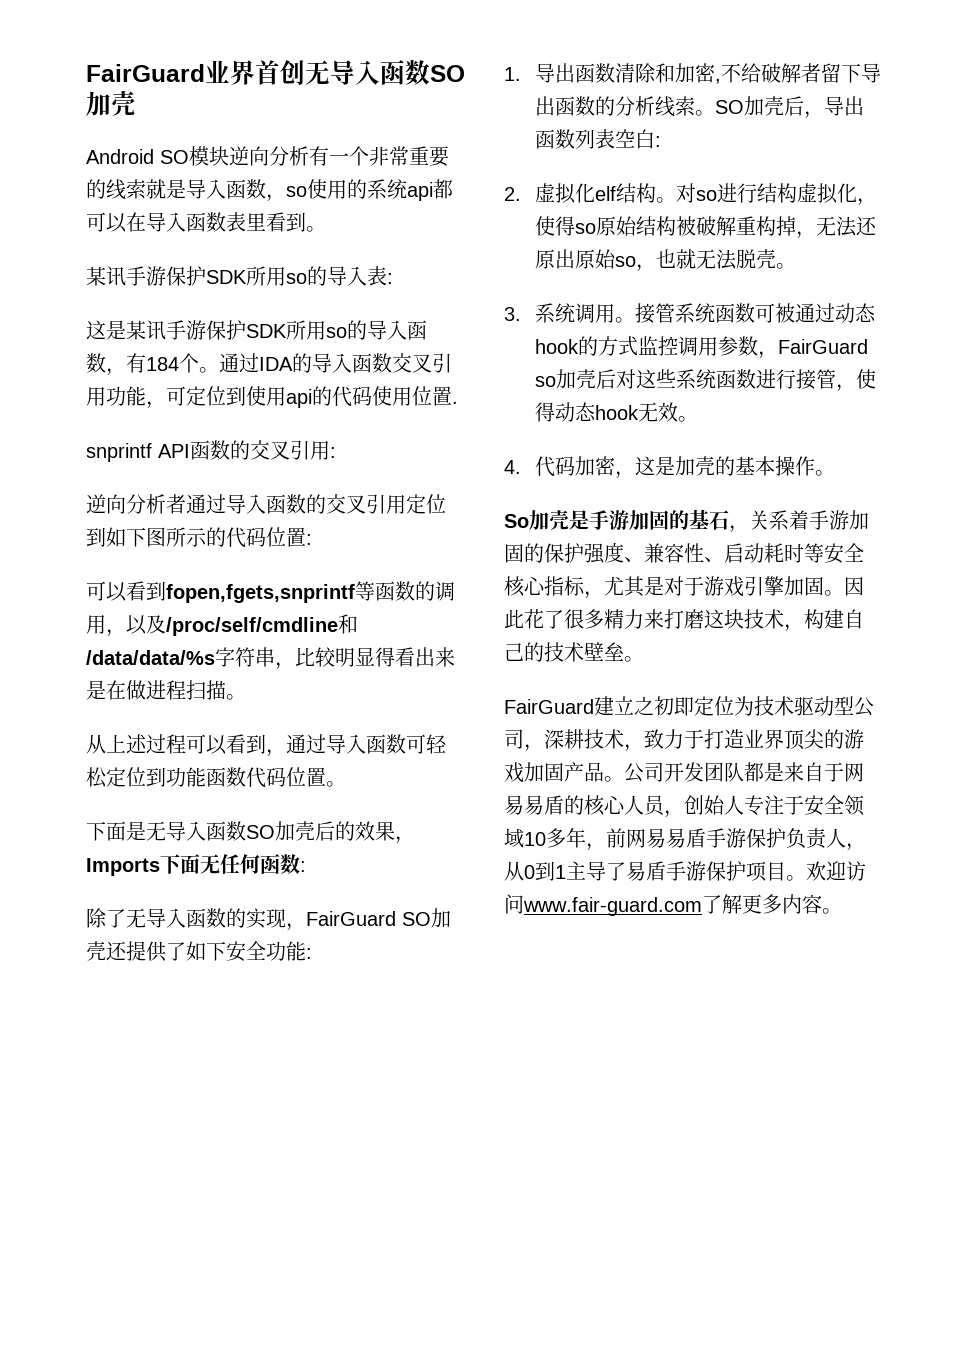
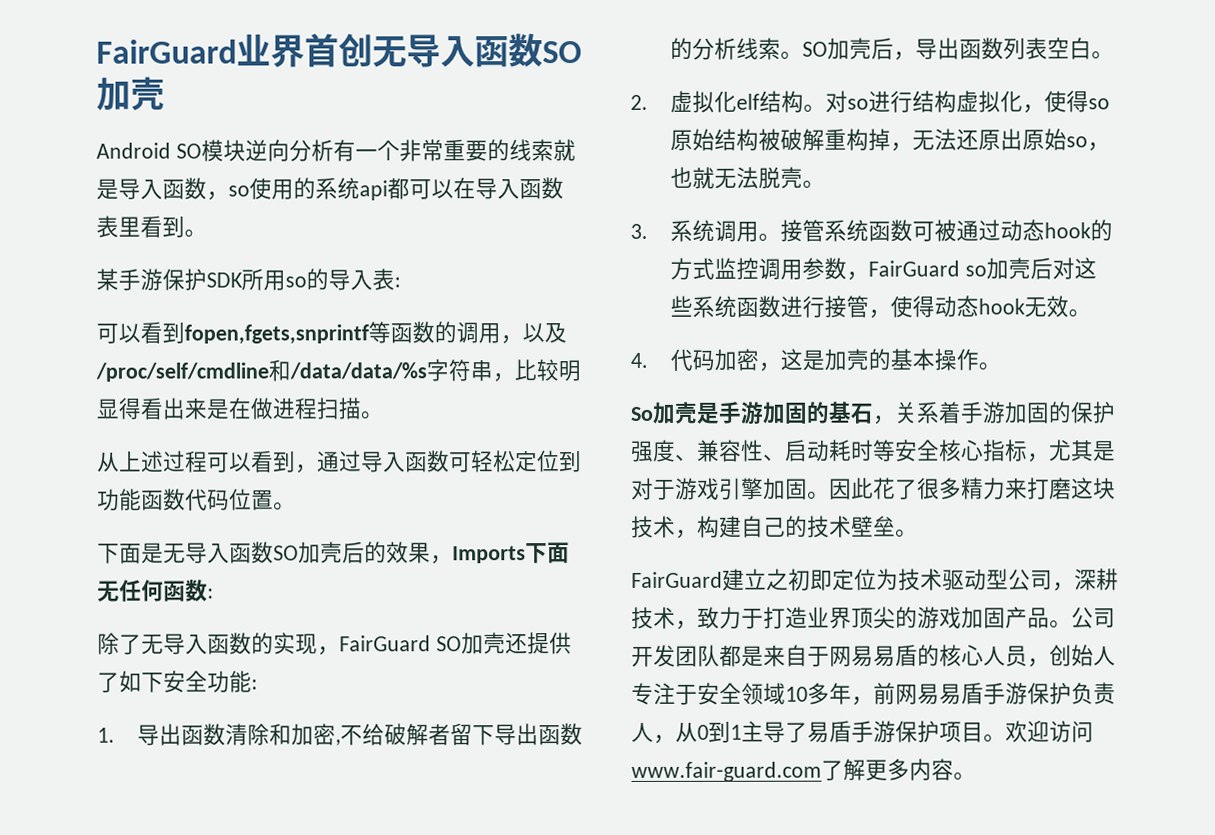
- 某讯手游保护SDK所用so的导入表:
+ 某手游保护SDK所用so的导入表:
- 这是某讯手游保护SDK所用so的导入函数，有184个。通过IDA的导入函数交叉引用功能，可定位到使用api的代码使用位置.
- snprintf API函数的交叉引用:
- 逆向分析者通过导入函数的交叉引用定位到如下图所示的代码位置:
- SO加壳后，导出函数列表空白:
+ SO加壳后，导出函数列表空白。

